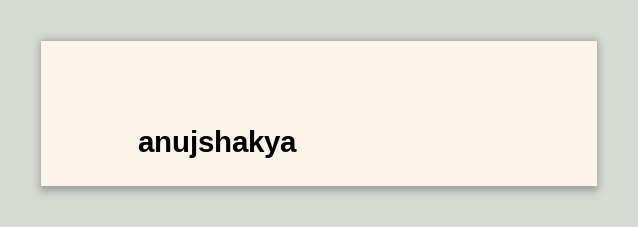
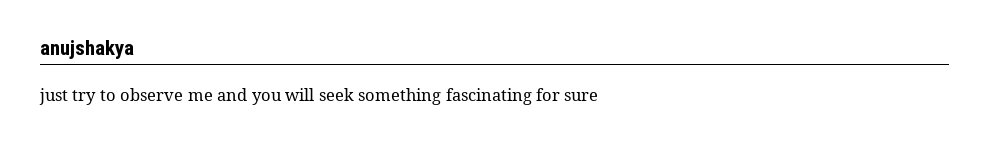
+ just try to observe me and you will seek something fascinating for sure

